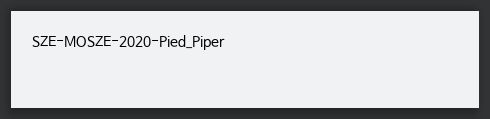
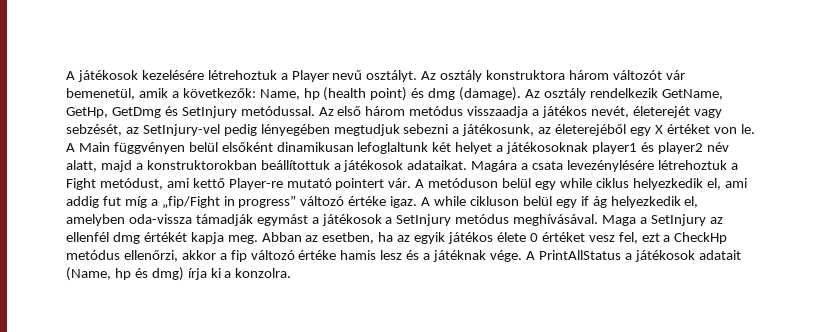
- SZE-MOSZE-2020-Pied_Piper
+ A játékosok kezelésére létrehoztuk a Player nevű osztályt. Az osztály konstruktora három változót vár bemenetül, amik a következők: Name, hp (health point) és dmg (damage). Az osztály rendelkezik GetName, GetHp, GetDmg és SetInjury metódussal. Az első három metódus visszaadja a játékos nevét, életerejét vagy sebzését, az SetInjury-vel pedig lényegében megtudjuk sebezni a játékosunk, az életerejéből egy X értéket von le. A Main függvényen belül elsőként dinamikusan lefoglaltunk két helyet a játékosoknak player1 és player2 név alatt, majd a konstruktorokban beállítottuk a játékosok adataikat. Magára a csata levezénylésére létrehoztuk a Fight metódust, ami kettő Player-re mutató pointert vár. A metóduson belül egy while ciklus helyezkedik el, ami addig fut míg a „fip/Fight in progress” változó értéke igaz. A while cikluson belül egy if ág helyezkedik el, amelyben oda-vissza támadják egymást a játékosok a SetInjury metódus meghívásával. Maga a SetInjury az ellenfél dmg értékét kapja meg. Abban az esetben, ha az egyik játékos élete 0 értéket vesz fel, ezt a CheckHp metódus ellenőrzi, akkor a fip változó értéke hamis lesz és a játéknak vége. A PrintAllStatus a játékosok adatait (Name, hp és dmg) írja ki a konzolra.

